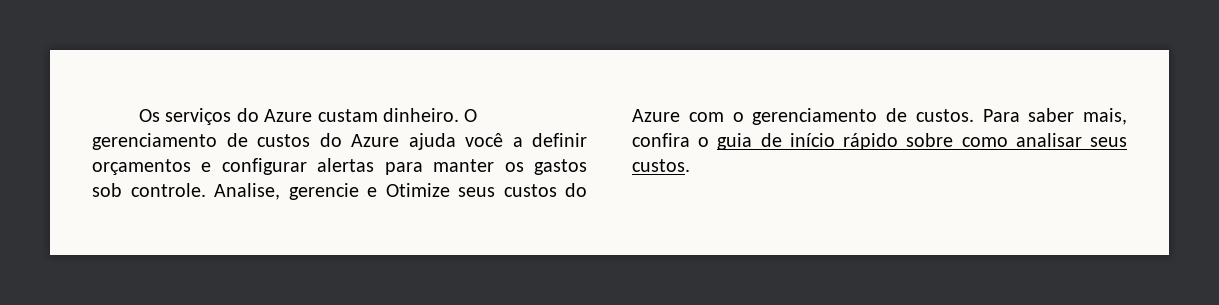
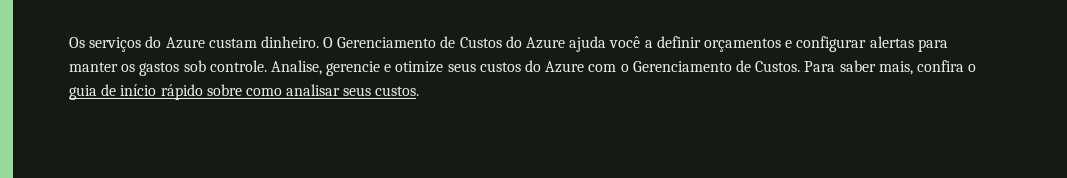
- O gerenciamento de custos do Azure ajuda você a definir orçamentos e configurar alertas para manter os gastos sob controle.
+ O Gerenciamento de Custos do Azure ajuda você a definir orçamentos e configurar alertas para manter os gastos sob controle.
- Analise, gerencie e Otimize seus custos do Azure com o gerenciamento de custos.
+ Analise, gerencie e otimize seus custos do Azure com o Gerenciamento de Custos.

